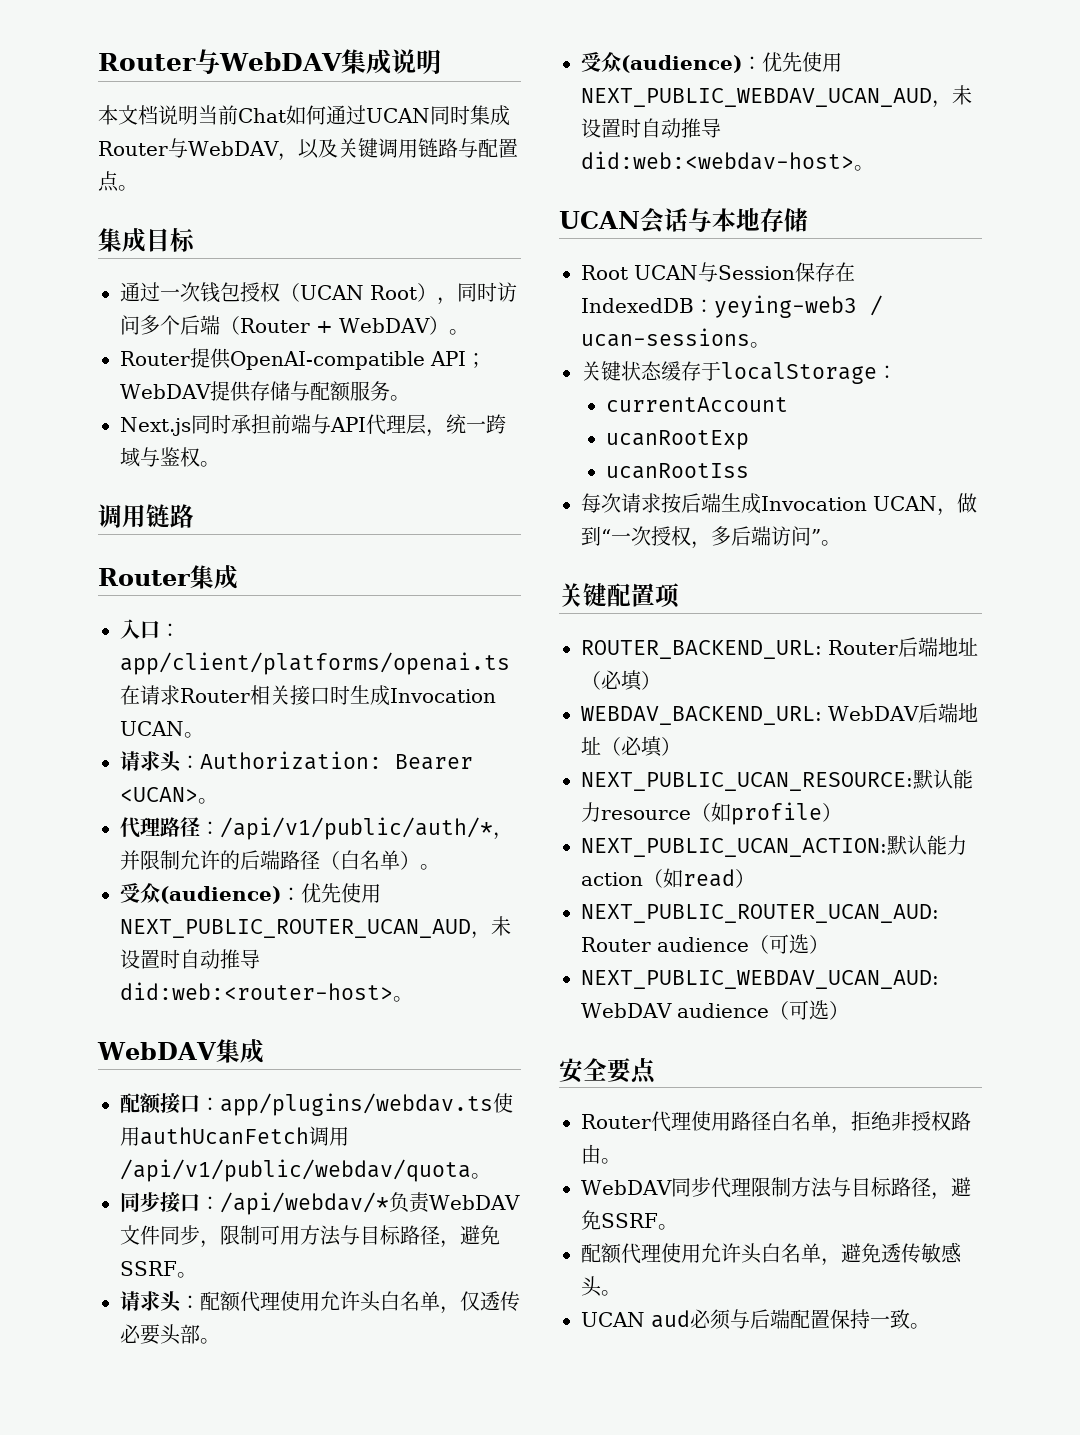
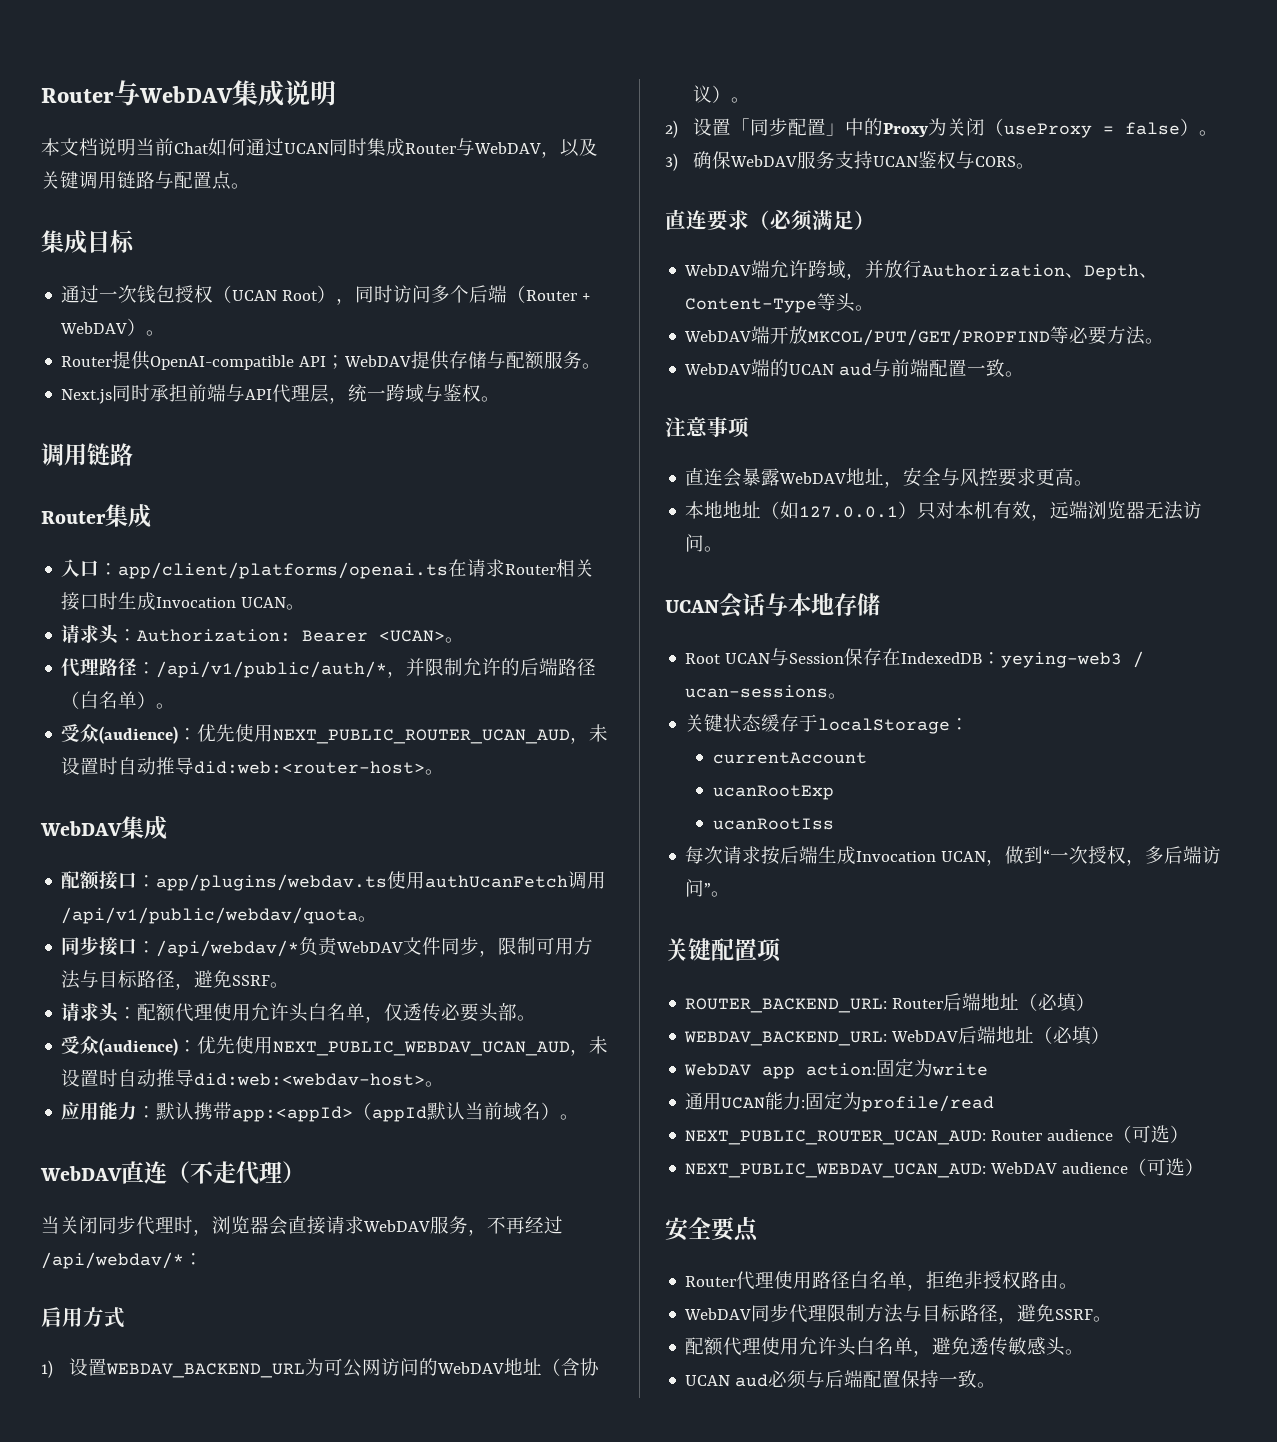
+ 应用能力：默认携带app:<appId>（appId默认当前域名）。
+ WebDAV直连（不走代理）
+ 当关闭同步代理时，浏览器会直接请求WebDAV服务，不再经过/api/webdav/*：
+ 启用方式
+ 1)设置WEBDAV_BACKEND_URL为可公网访问的WebDAV地址（含协议）。
+ 2)设置「同步配置」中的Proxy为关闭（useProxy = false）。
+ 3)确保WebDAV服务支持UCAN鉴权与CORS。
+ 直连要求（必须满足）
+ WebDAV端允许跨域，并放行Authorization、Depth、Content-Type等头。
+ WebDAV端开放MKCOL/PUT/GET/PROPFIND等必要方法。
+ WebDAV端的UCAN aud与前端配置一致。
+ 注意事项
+ 直连会暴露WebDAV地址，安全与风控要求更高。
+ 本地地址（如127.0.0.1）只对本机有效，远端浏览器无法访问。
- NEXT_PUBLIC_UCAN_RESOURCE:默认能力resource（如profile）
- NEXT_PUBLIC_UCAN_ACTION:默认能力action（如read）
+ WebDAV app action:固定为write
+ 通用UCAN能力:固定为profile/read

